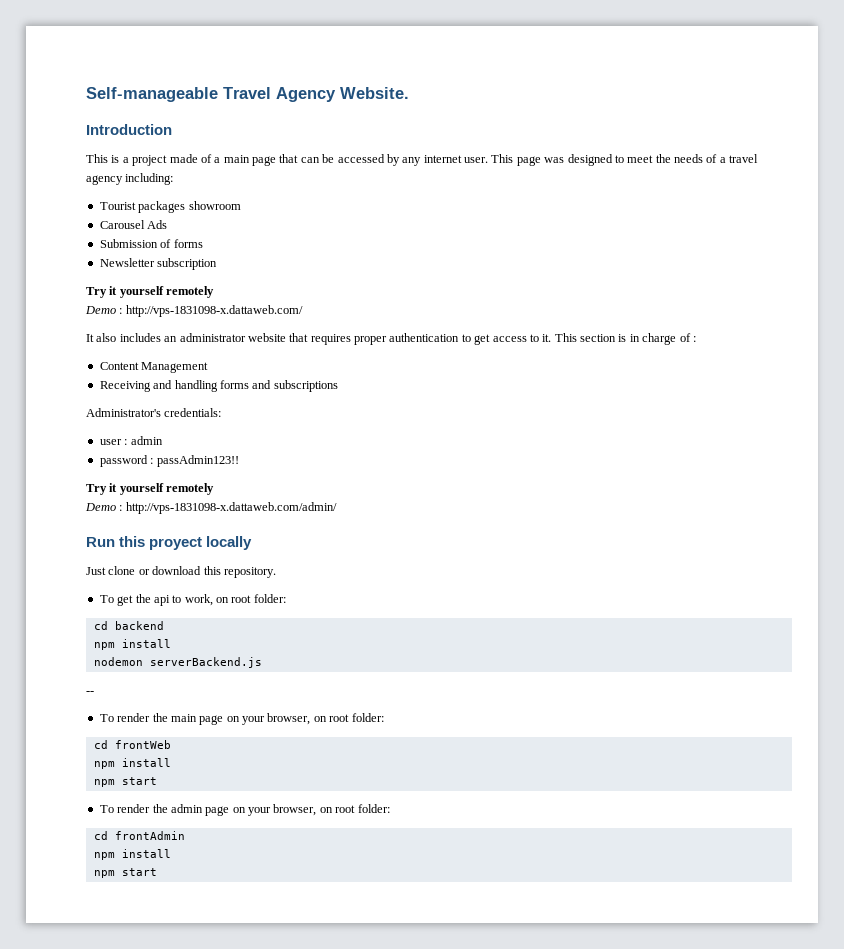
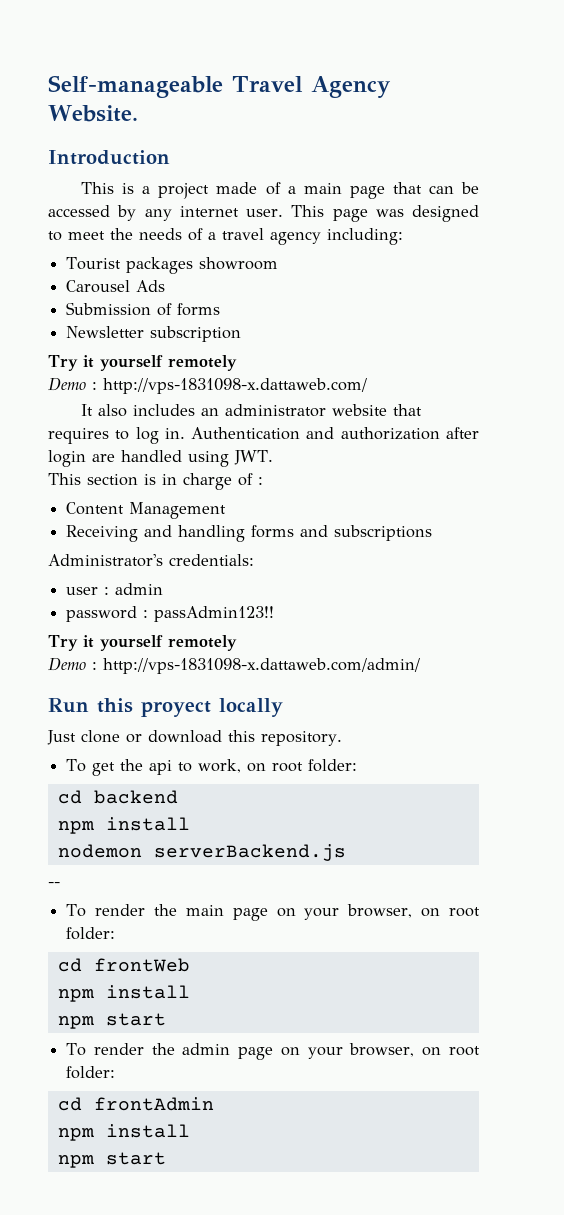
- It also includes an administrator website that requires proper authentication to get access to it. This section is in charge of :
+ It also includes an administrator website that requires to log in. Authentication and authorization after login are handled using JWT.
+ This section is in charge of :

